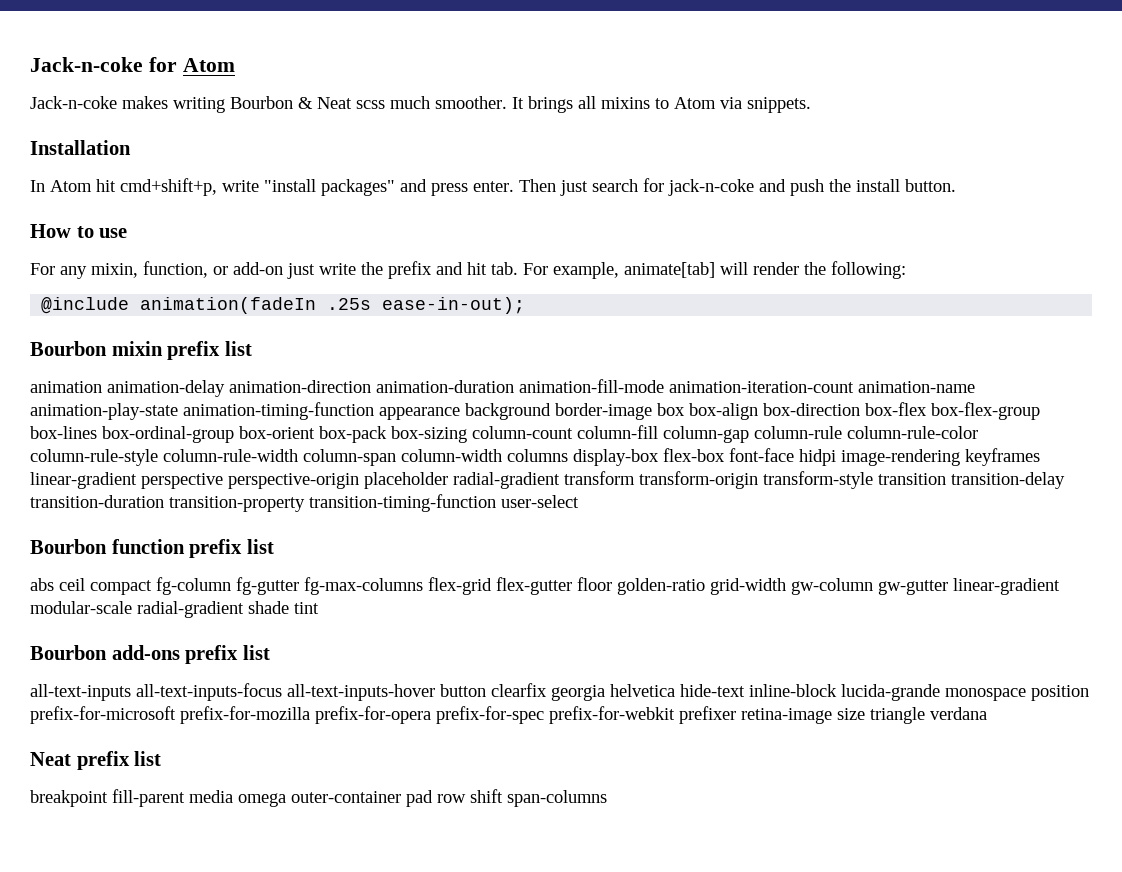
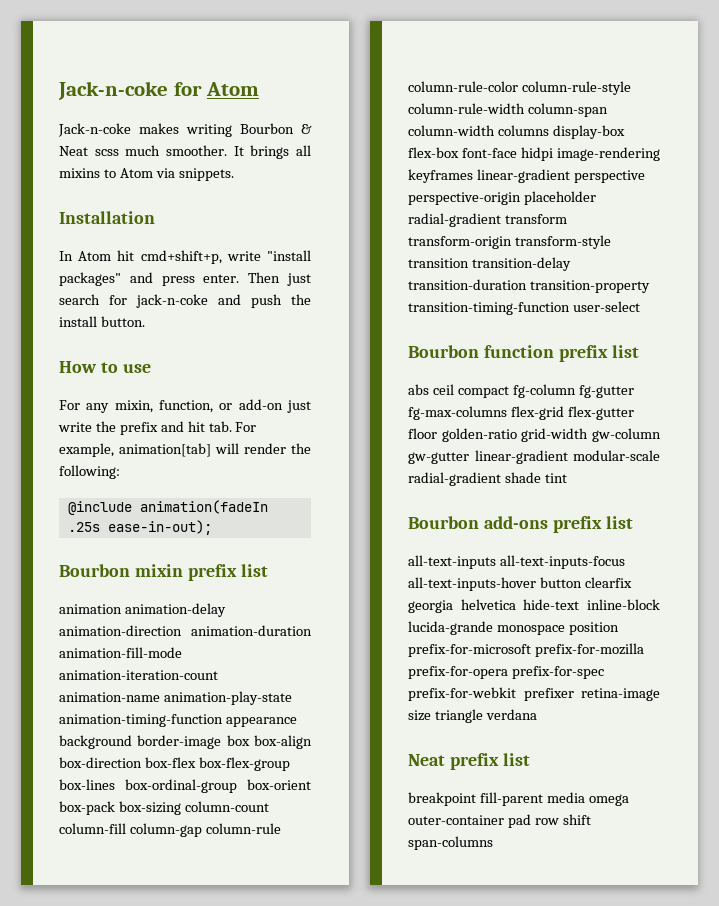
- For any mixin, function, or add-on just write the prefix and hit tab. For example, animate[tab] will render the following:
+ For any mixin, function, or add-on just write the prefix and hit tab. For example, animation[tab] will render the following:

